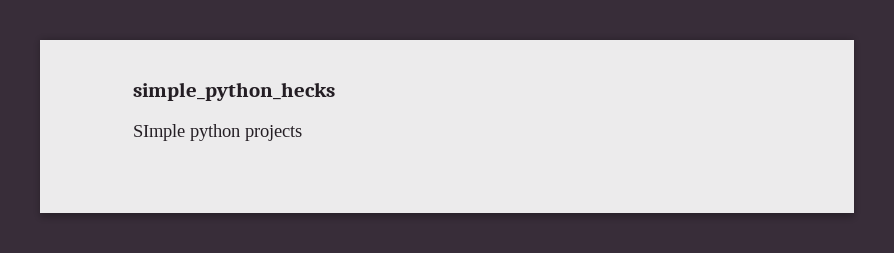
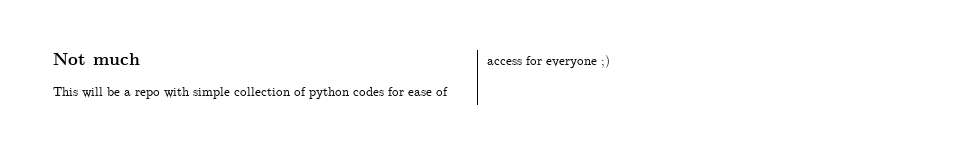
- simple_python_hecks
- SImple python projects
+ Not much
+ This will be a repo with simple collection of python codes for ease of access for everyone ;)

